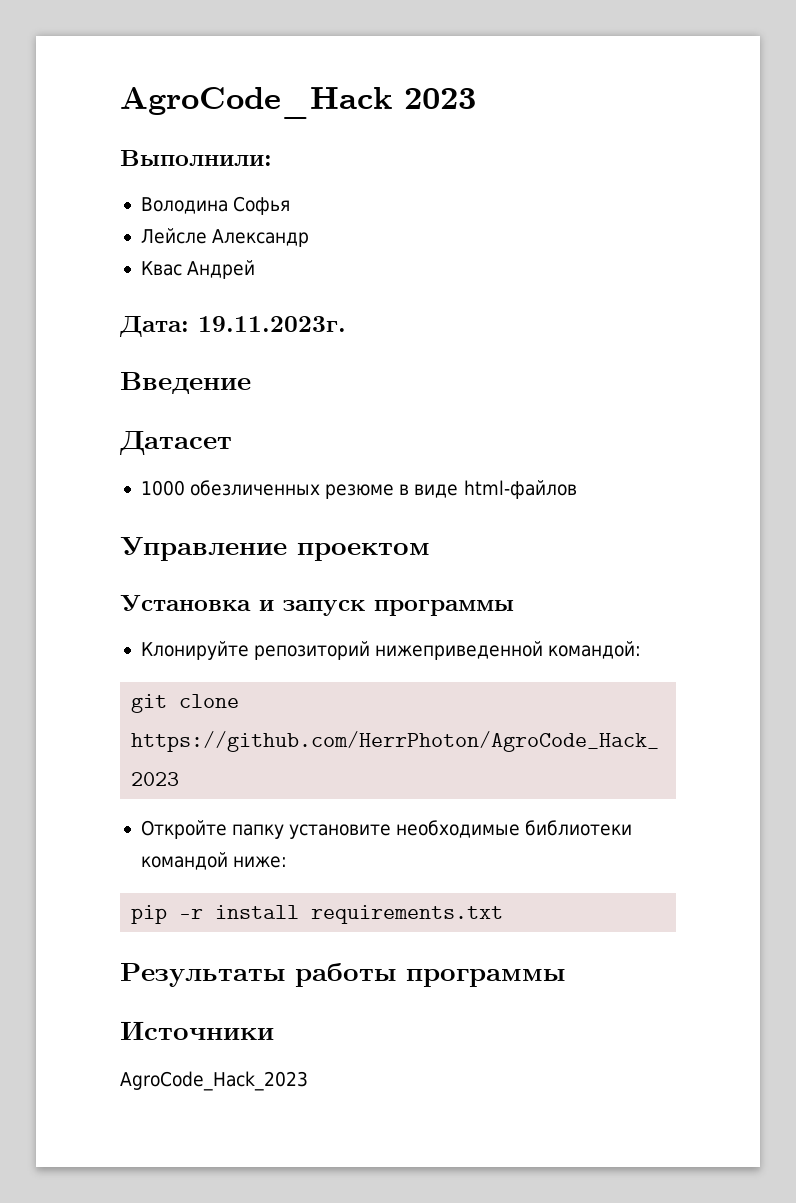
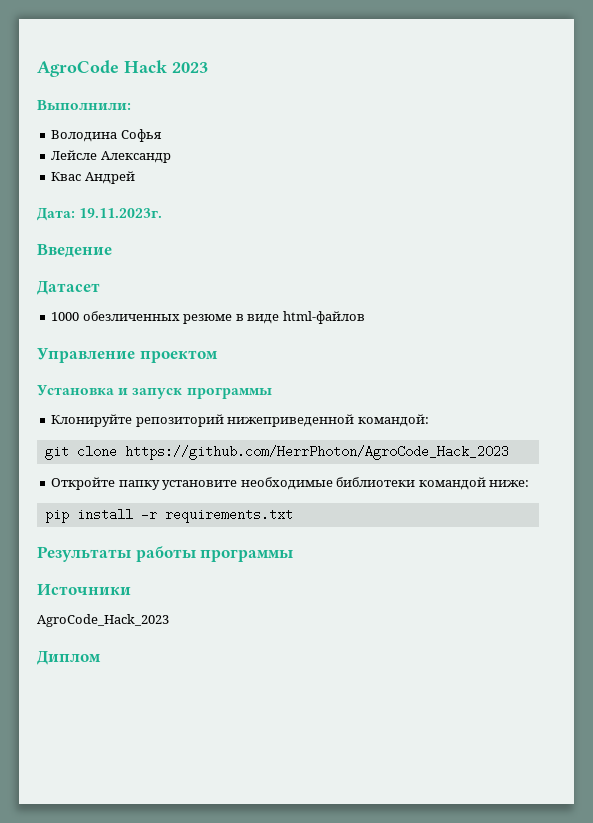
- AgroCode_Hack 2023
+ AgroCode Hack 2023
- pip -r install requirements.txt
+ pip install -r requirements.txt
+ Диплом

